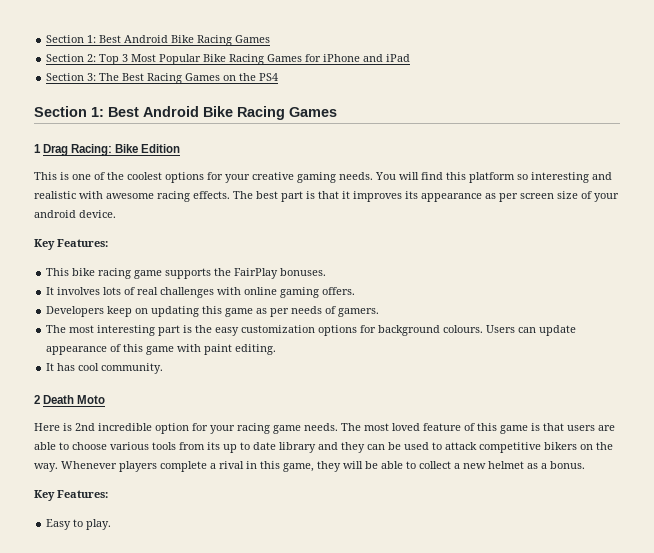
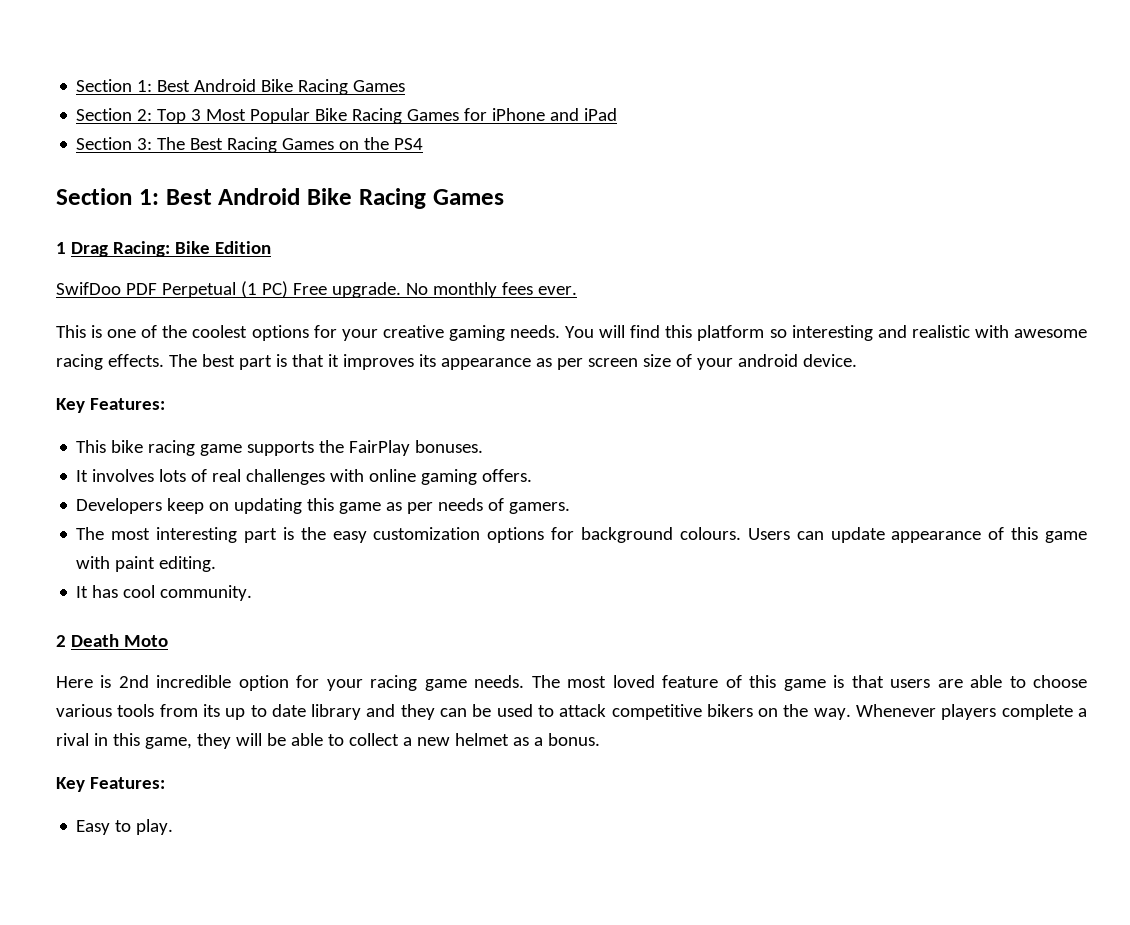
+ SwifDoo PDF Perpetual (1 PC) Free upgrade. No monthly fees ever.

